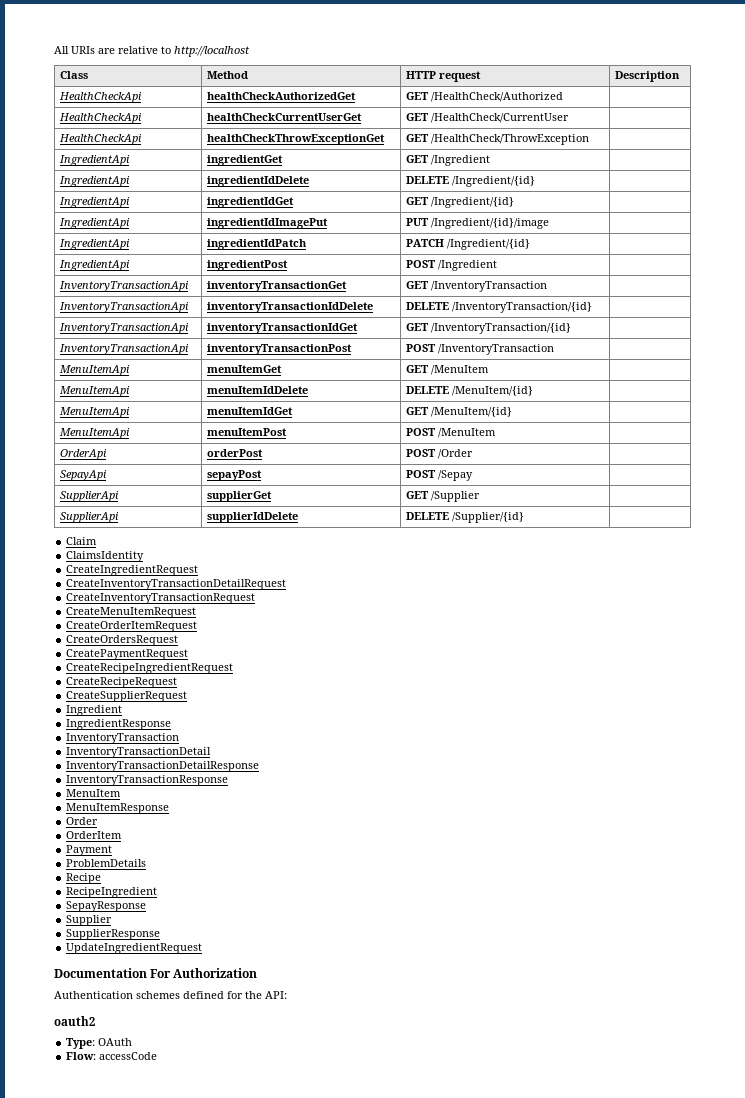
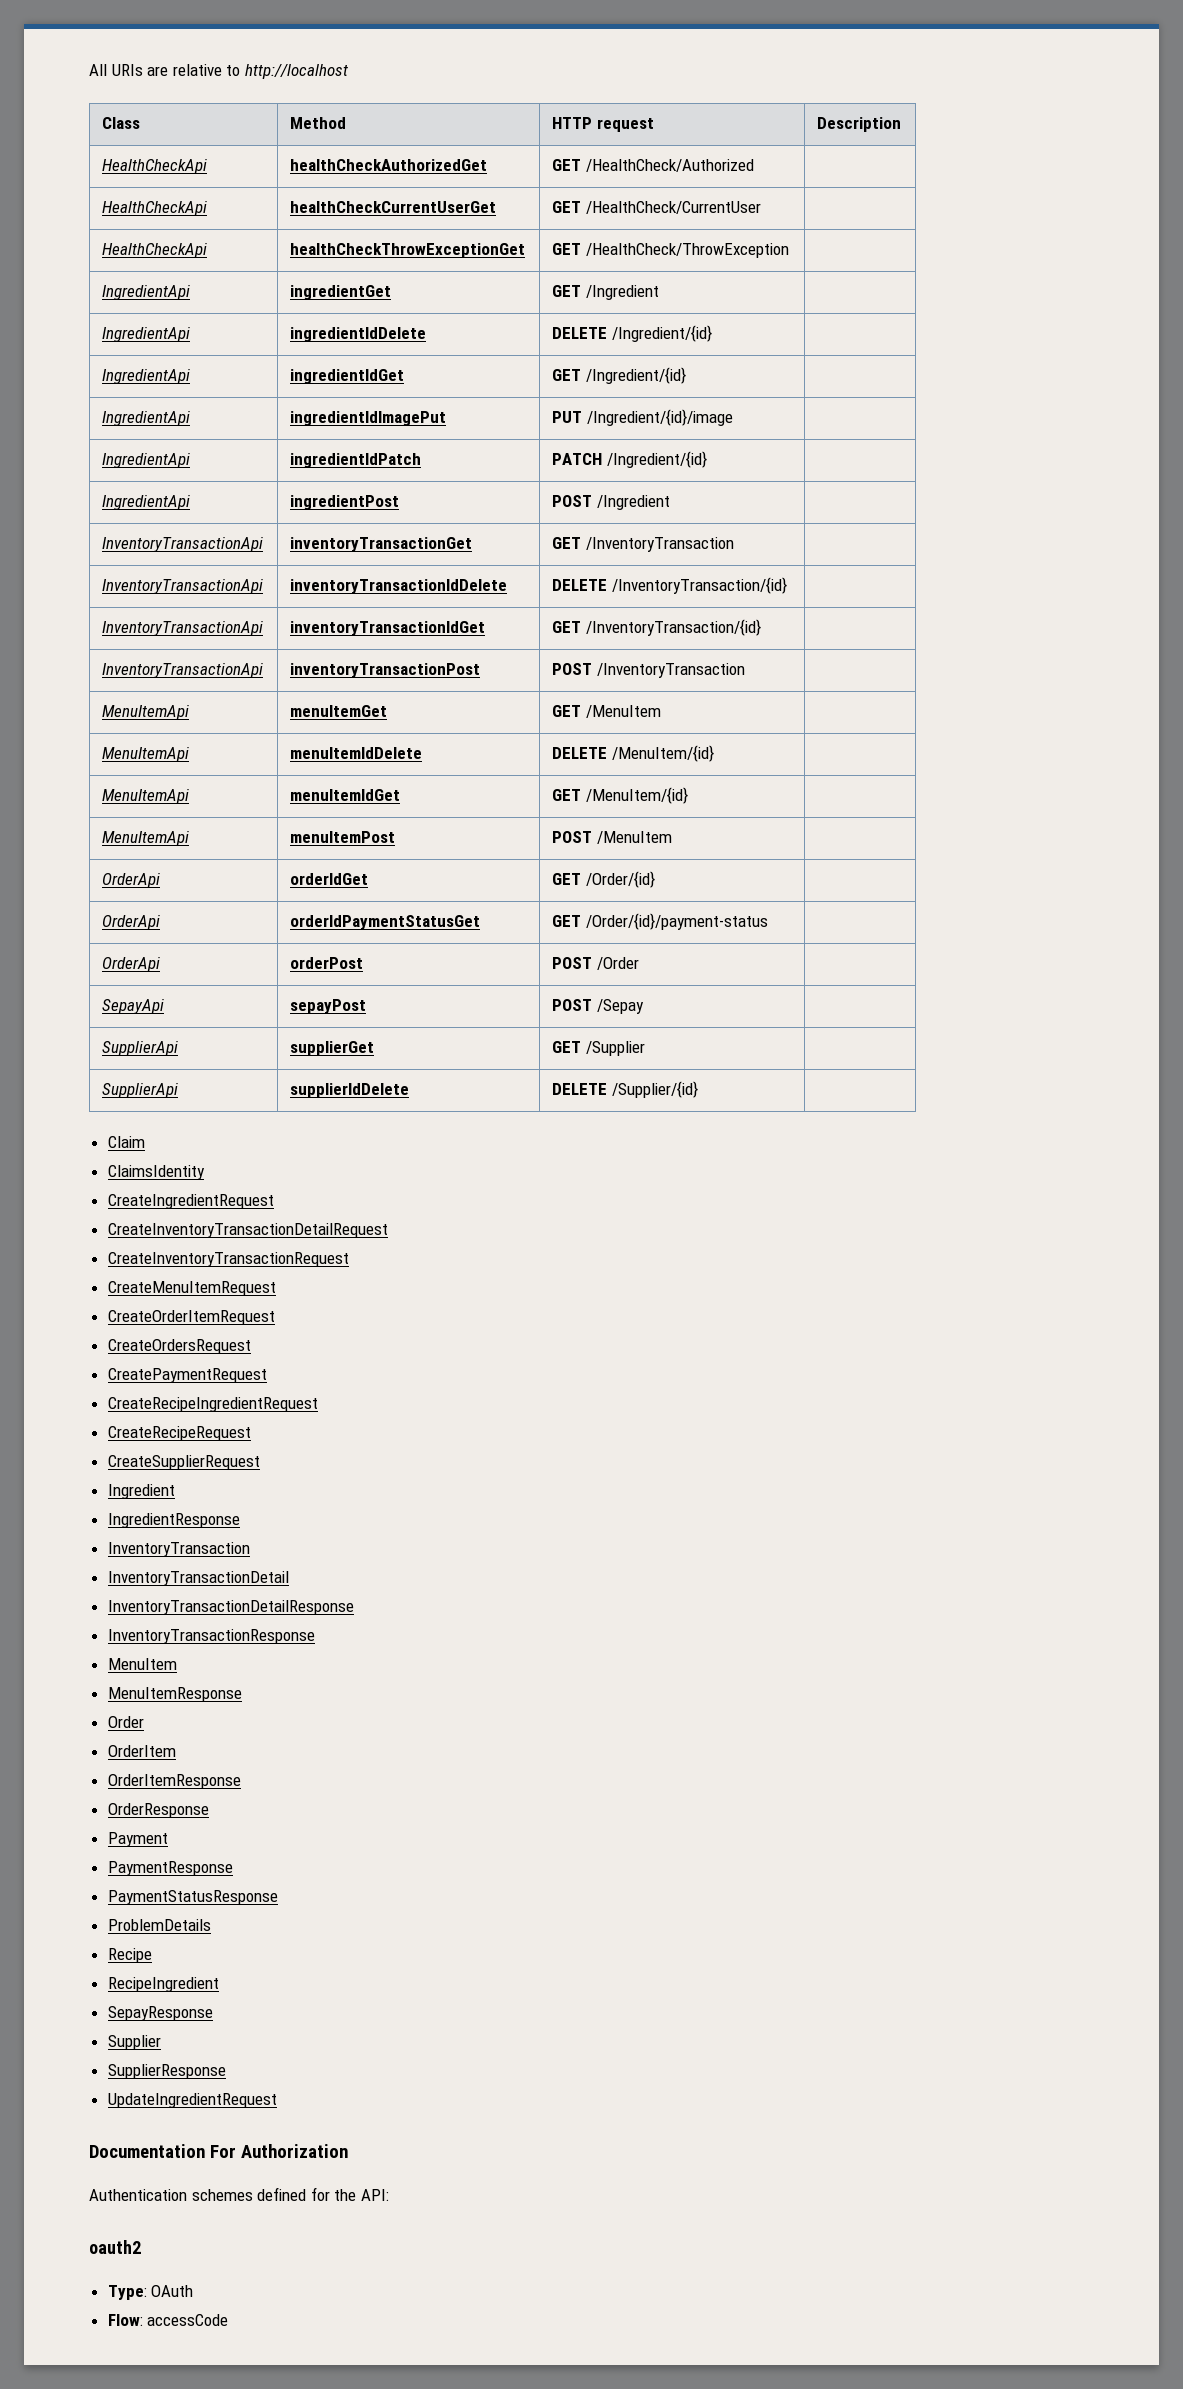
+ OrderApi | orderIdGet | GET /Order/{id} |
+ OrderApi | orderIdPaymentStatusGet | GET /Order/{id}/payment-status |
+ OrderItemResponse
+ OrderResponse
+ PaymentResponse
+ PaymentStatusResponse

